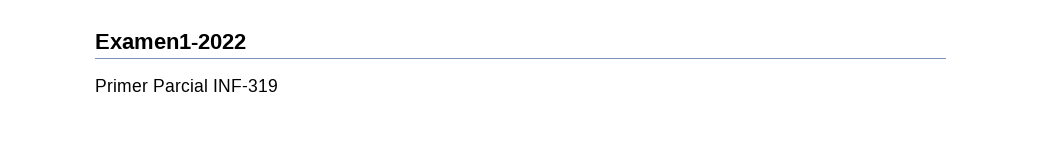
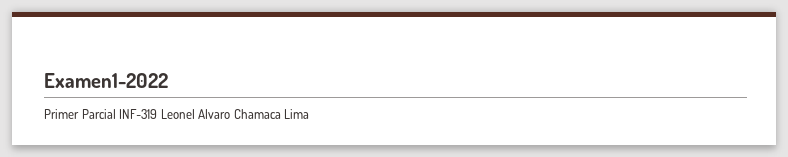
- Primer Parcial INF-319
+ Primer Parcial INF-319 Leonel Alvaro Chamaca Lima

